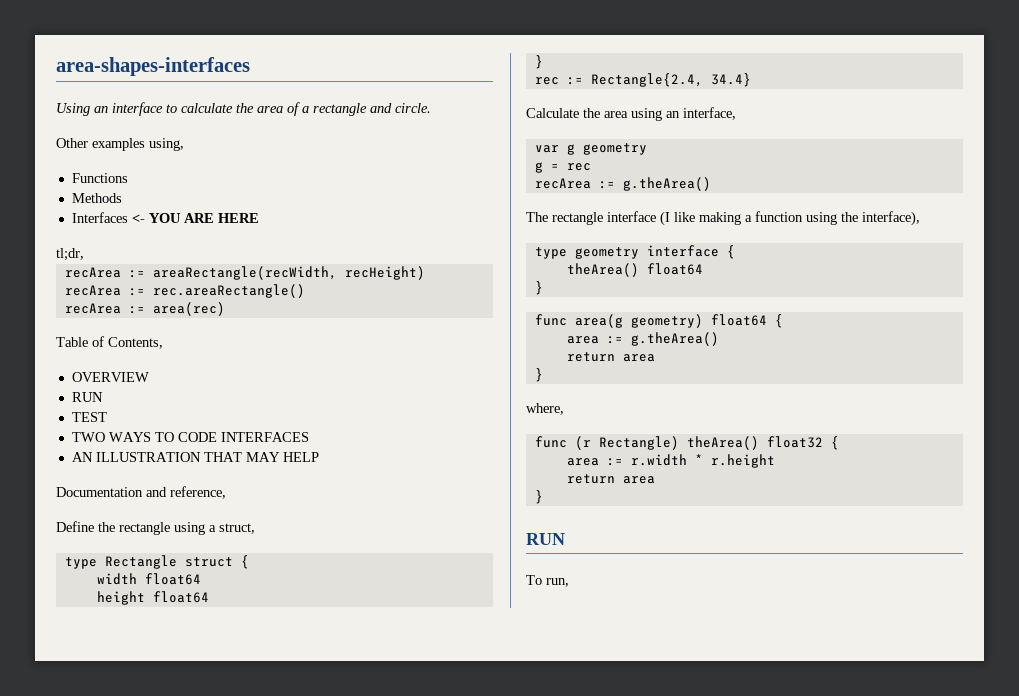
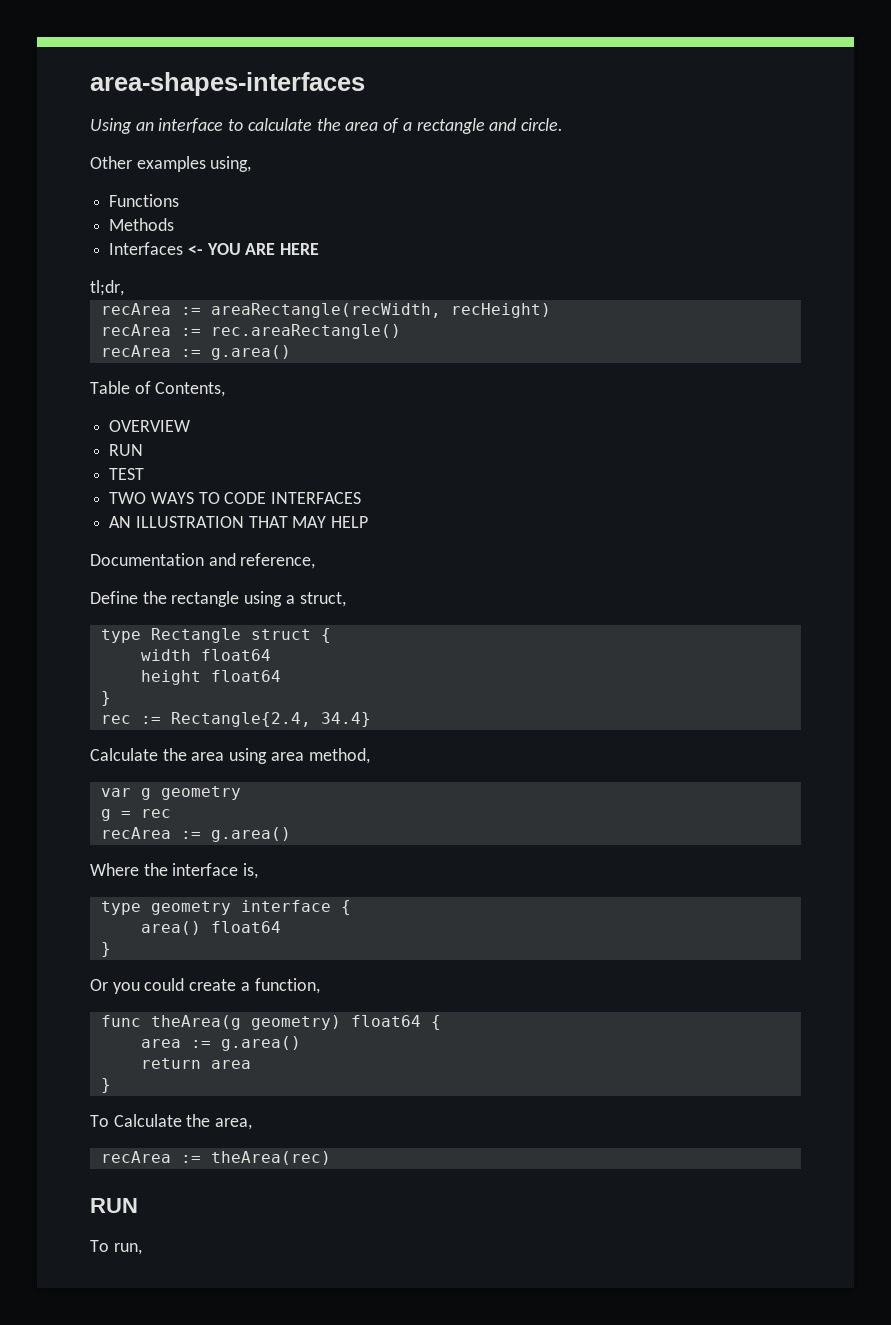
  recArea := rec.areaRectangle()
- recArea := area(rec)
+ recArea := g.area()
- Calculate the area using an interface,
+ Calculate the area using area method,
  g = rec
- recArea := g.theArea()
- The rectangle interface (I like making a function using the interface),
+ recArea := g.area()
+ Where the interface is,
- theArea() float64
+ area() float64
  }
- func area(g geometry) float64 {
+ Or you could create a function,
+ func theArea(g geometry) float64 {
- area := g.theArea()
+ area := g.area()
  return area
  }
- where,
- func (r Rectangle) theArea() float32 {
- area := r.width * r.height
- return area
- }
+ To Calculate the area,
+ recArea := theArea(rec)

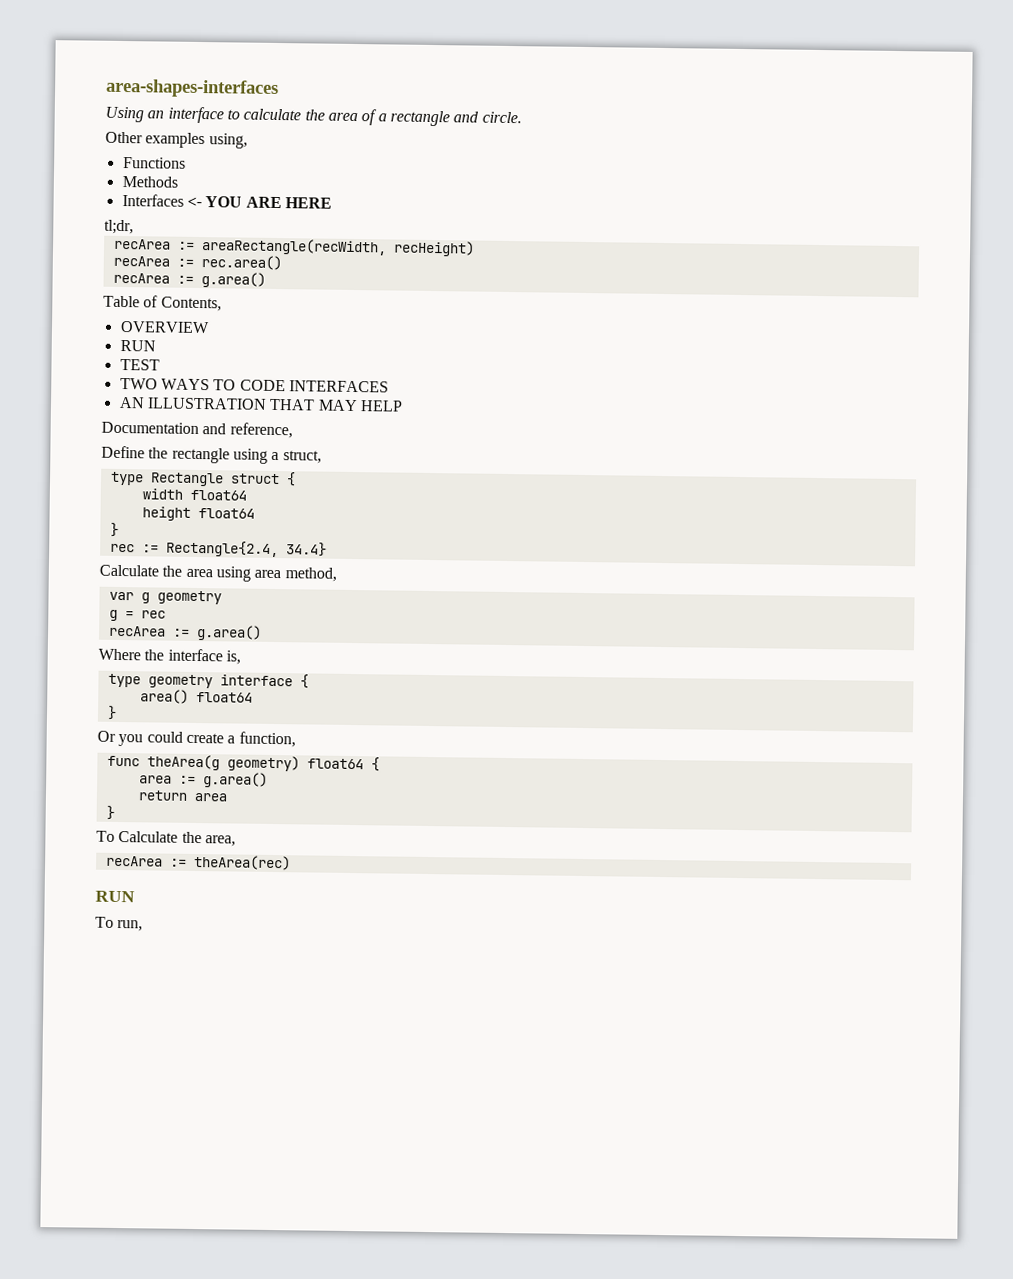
- recArea := rec.areaRectangle()
+ recArea := rec.area()

